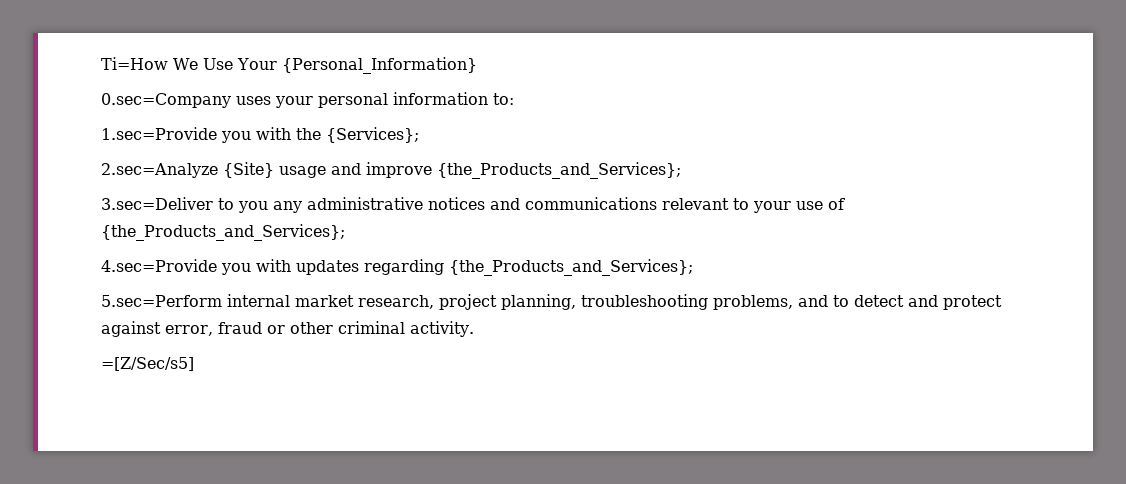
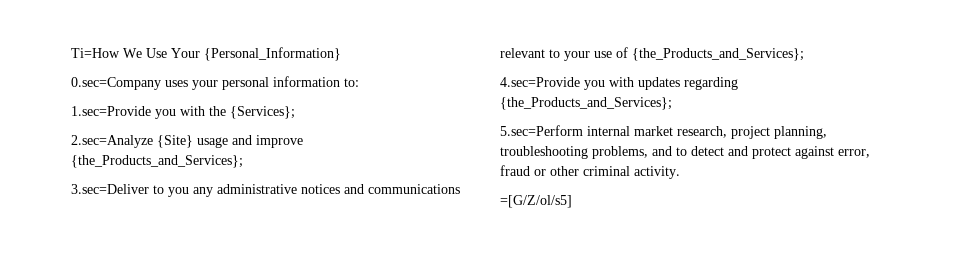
- =[Z/Sec/s5]
+ =[G/Z/ol/s5]

